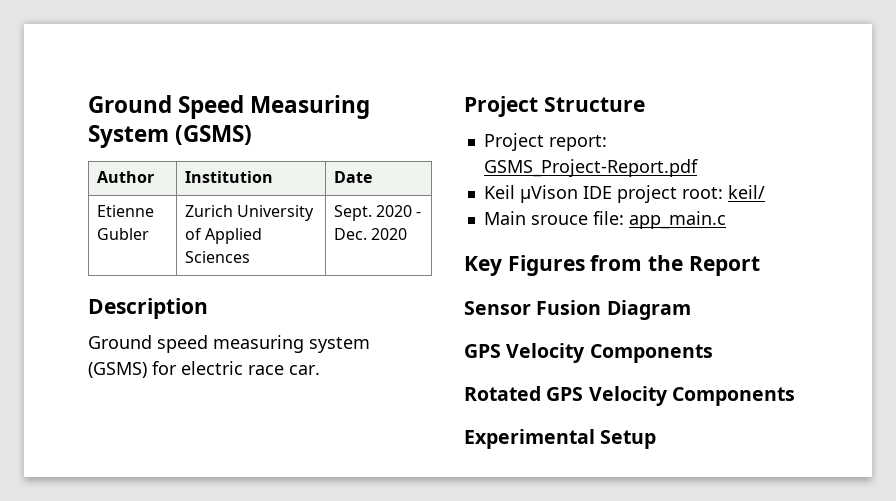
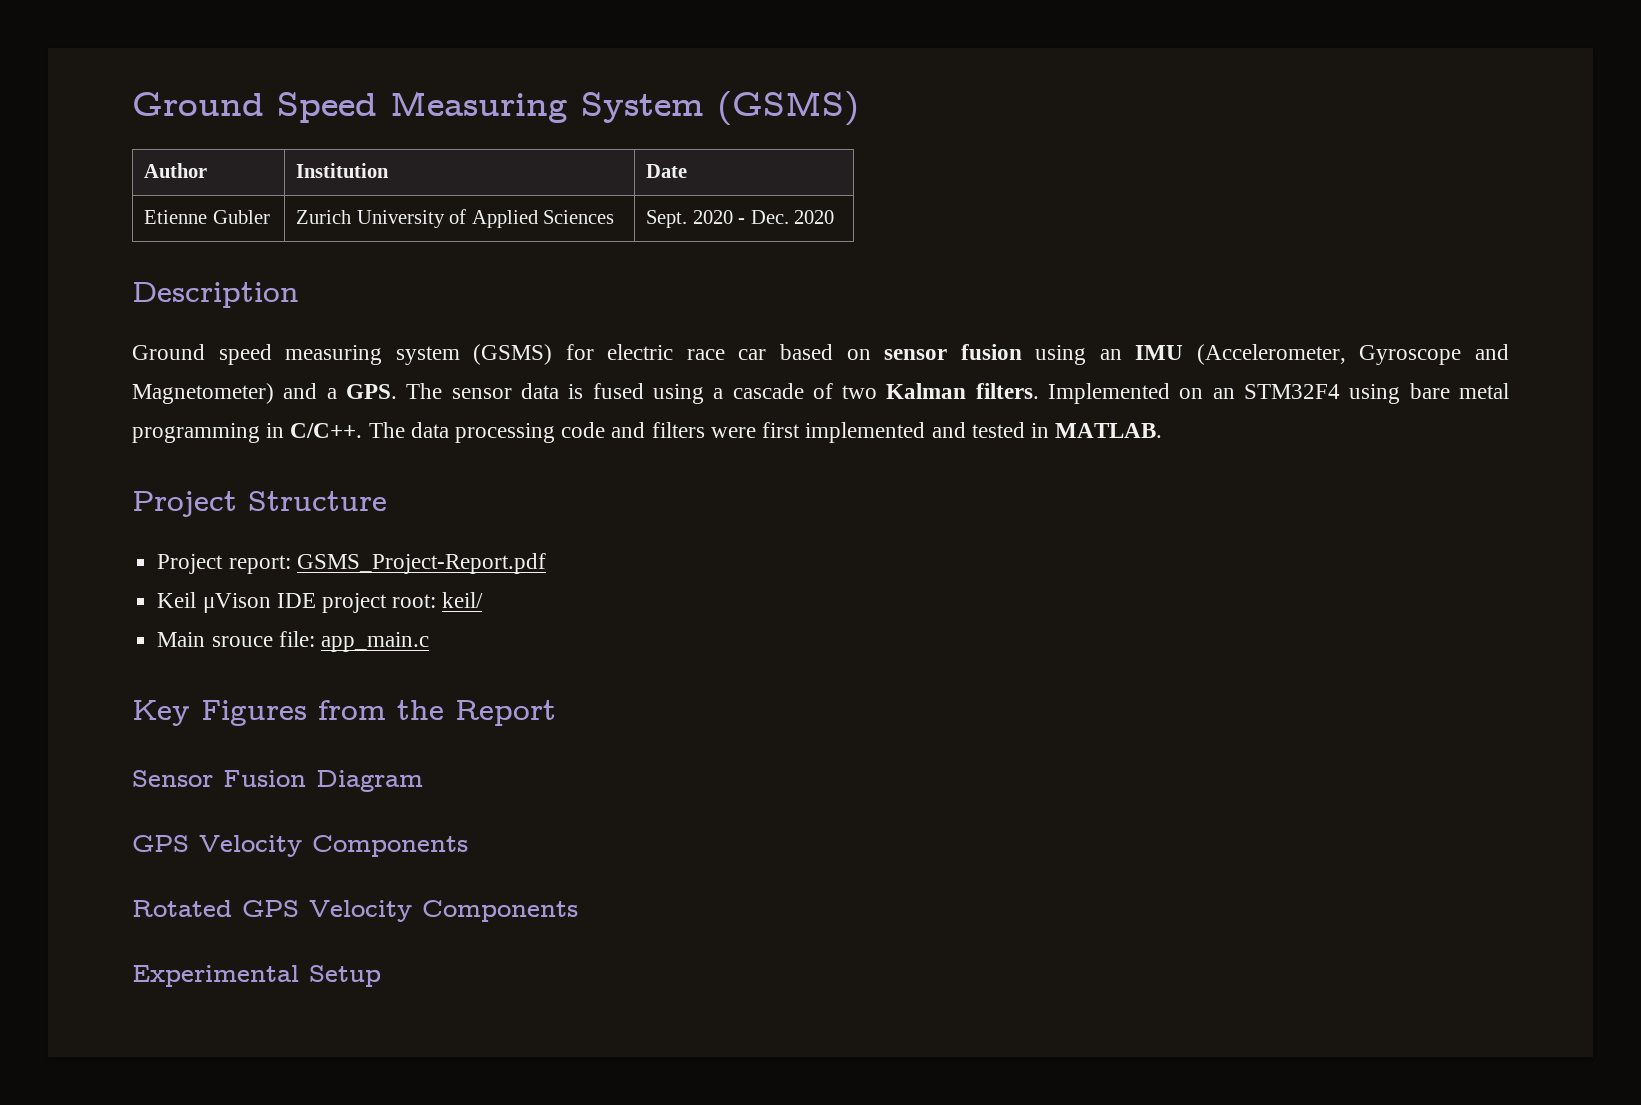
- Ground speed measuring system (GSMS) for electric race car.
+ Ground speed measuring system (GSMS) for electric race car based on sensor fusion using an IMU (Accelerometer, Gyroscope and Magnetometer) and a GPS. The sensor data is fused using a cascade of two Kalman filters. Implemented on an STM32F4 using bare metal programming in C/C++. The data processing code and filters were first implemented and tested in MATLAB.

